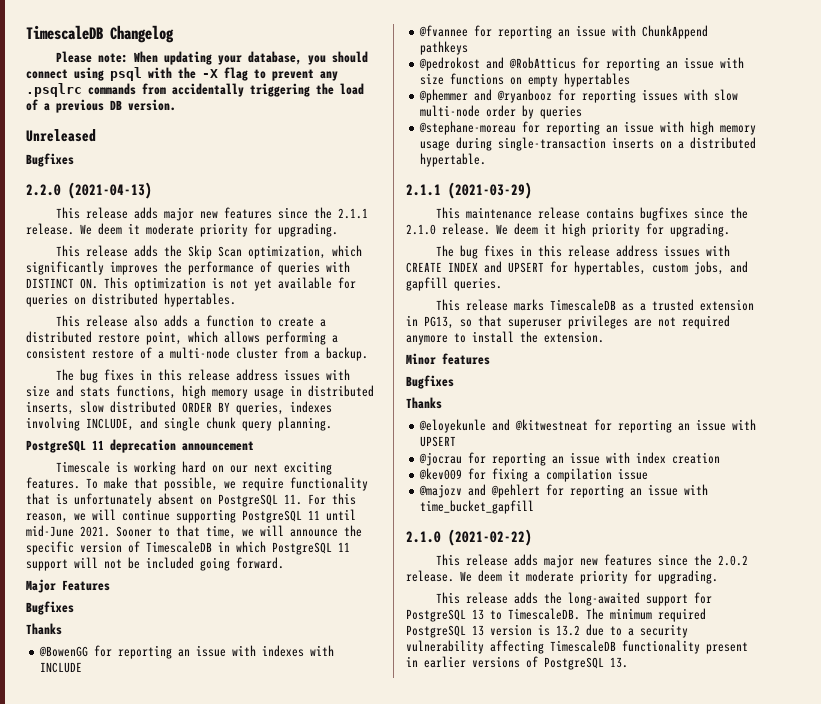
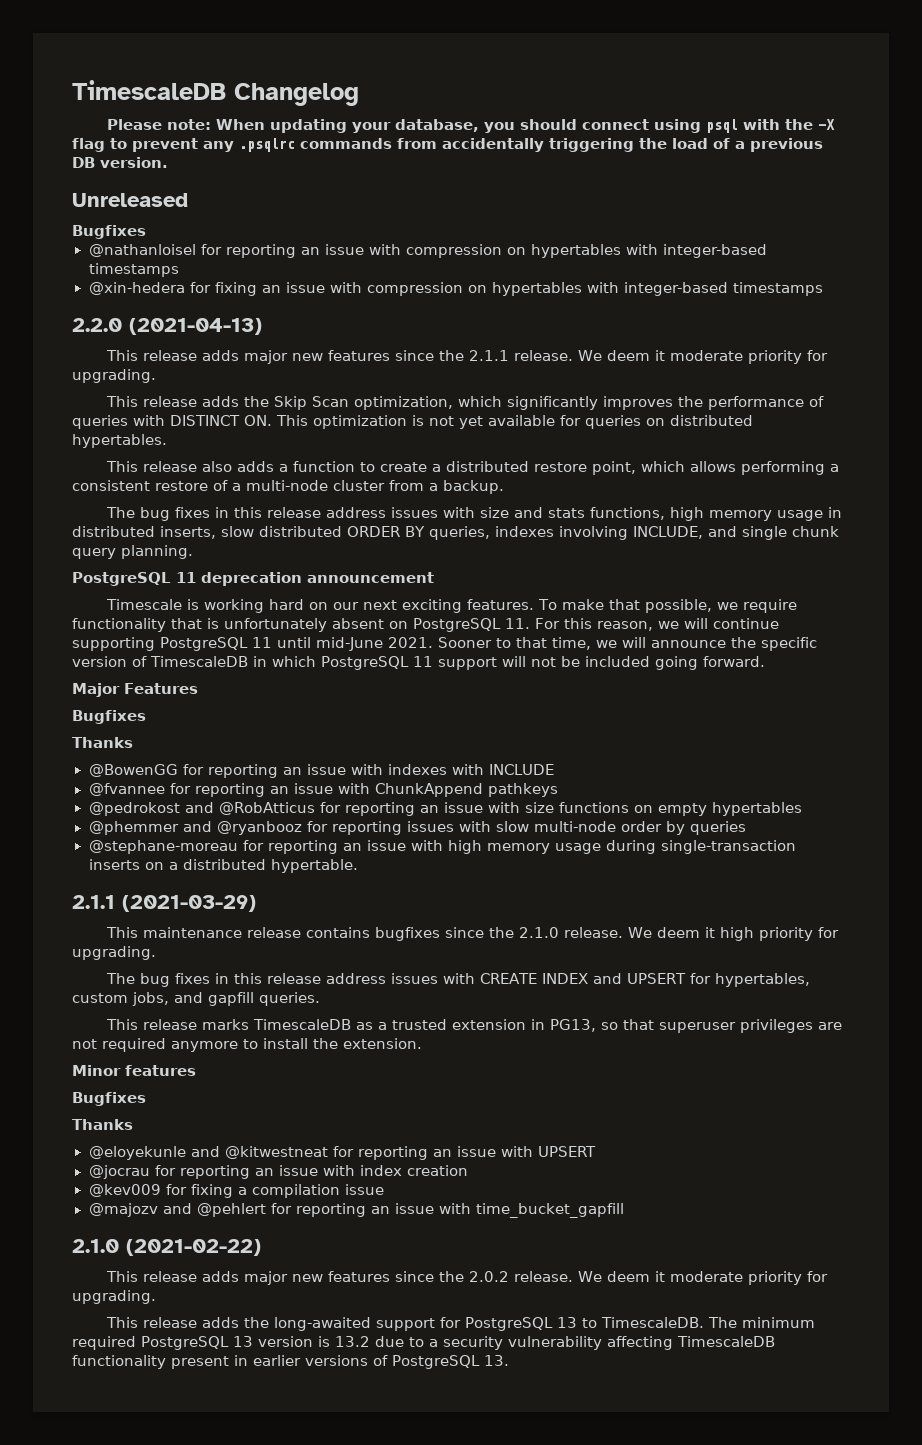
+ @nathanloisel for reporting an issue with compression on hypertables with integer-based timestamps
+ @xin-hedera for fixing an issue with compression on hypertables with integer-based timestamps

